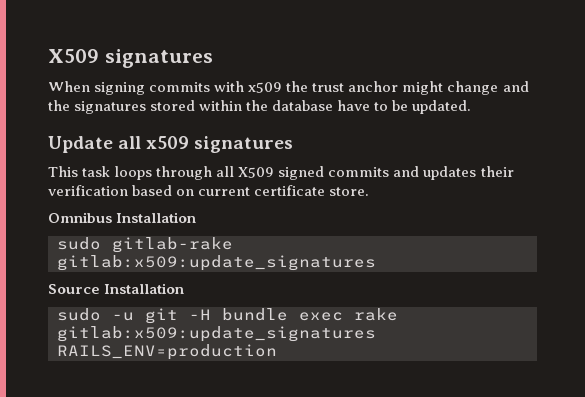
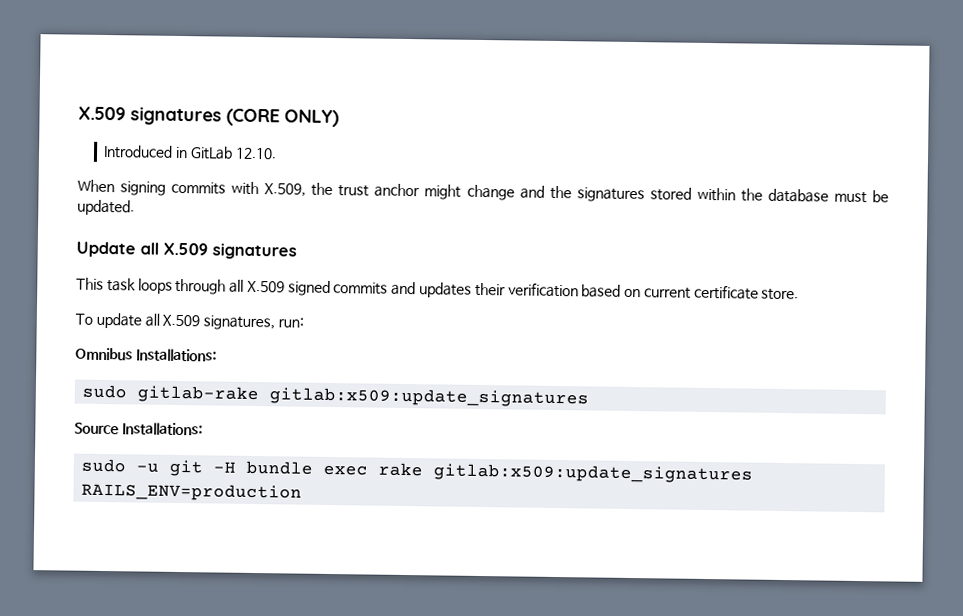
- X509 signatures
+ X.509 signatures (CORE ONLY)
+ Introduced in GitLab 12.10.
- When signing commits with x509 the trust anchor might change and the signatures stored within the database have to be updated.
+ When signing commits with X.509, the trust anchor might change and the signatures stored within the database must be updated.
- Update all x509 signatures
+ Update all X.509 signatures
- This task loops through all X509 signed commits and updates their verification based on current certificate store.
+ This task loops through all X.509 signed commits and updates their verification based on current certificate store.
+ To update all X.509 signatures, run:
- Omnibus Installation
+ Omnibus Installations:
- Source Installation
+ Source Installations:

